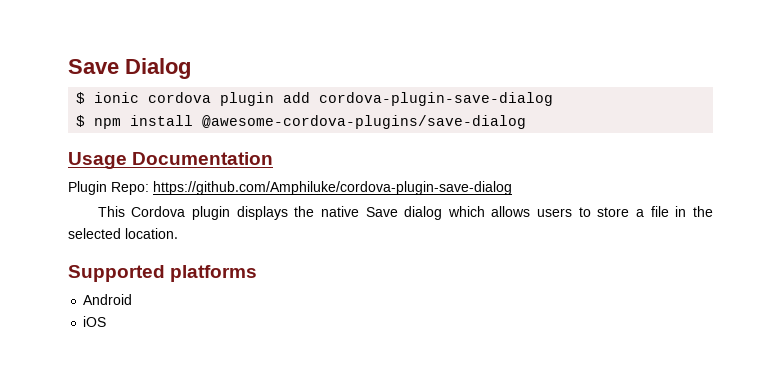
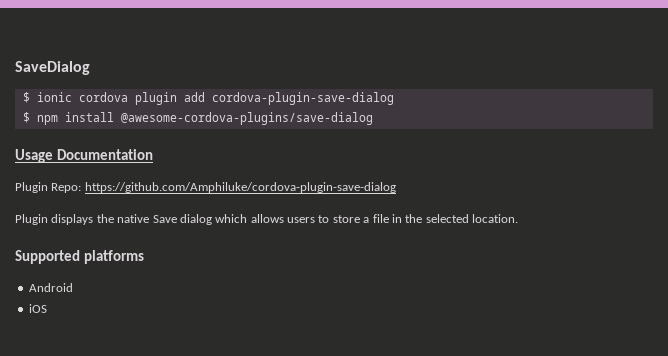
- Save Dialog
+ SaveDialog
- This Cordova plugin displays the native Save dialog which allows users to store a file in the selected location.
+ Plugin displays the native Save dialog which allows users to store a file in the selected location.

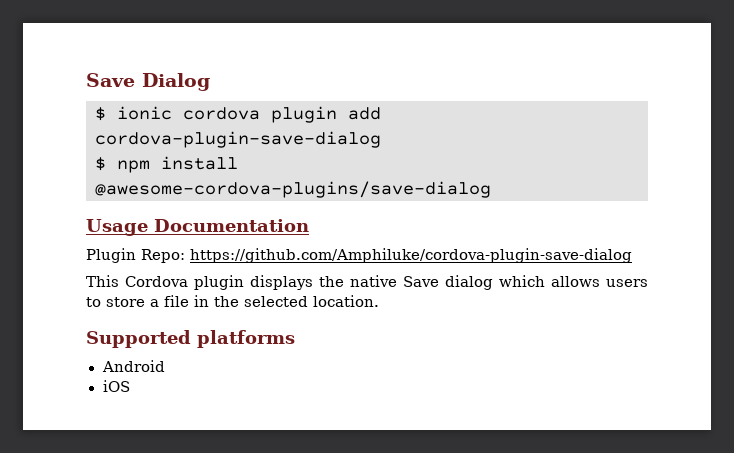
- SaveDialog
+ Save Dialog
- Plugin displays the native Save dialog which allows users to store a file in the selected location.
+ This Cordova plugin displays the native Save dialog which allows users to store a file in the selected location.

